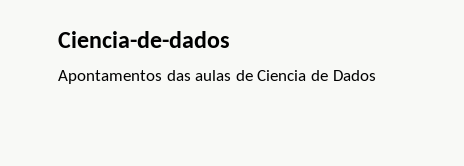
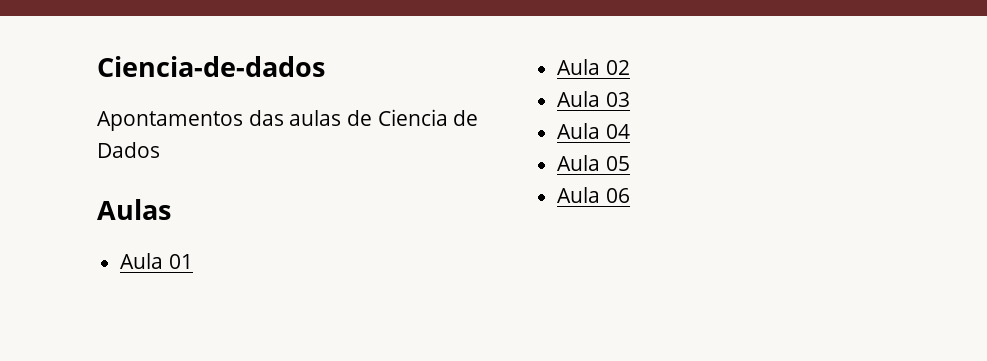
+ Aulas
+ Aula 01
+ Aula 02
+ Aula 03
+ Aula 04
+ Aula 05
+ Aula 06

